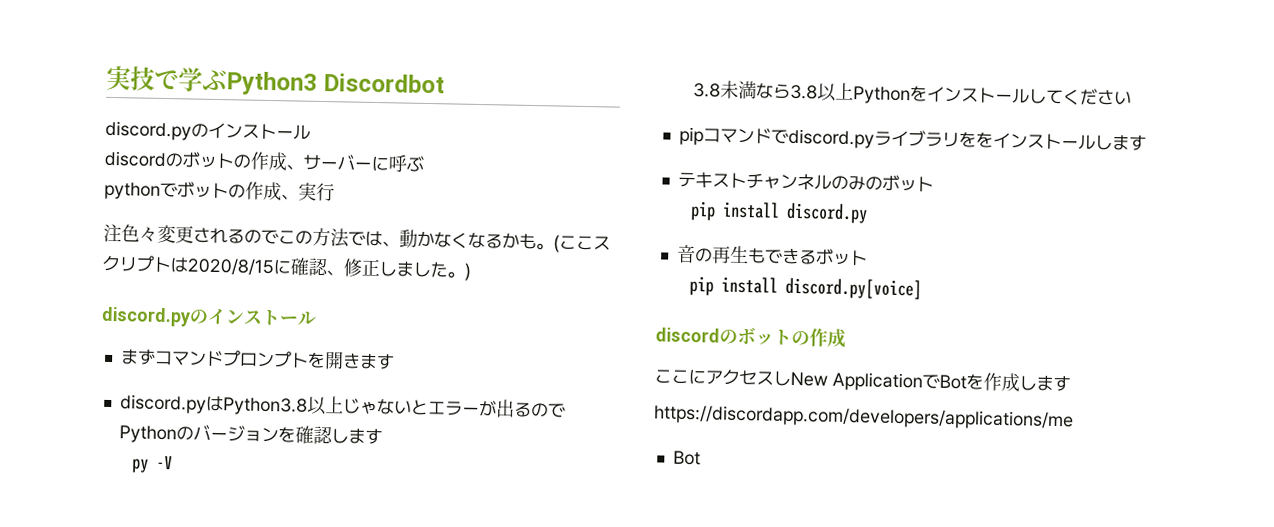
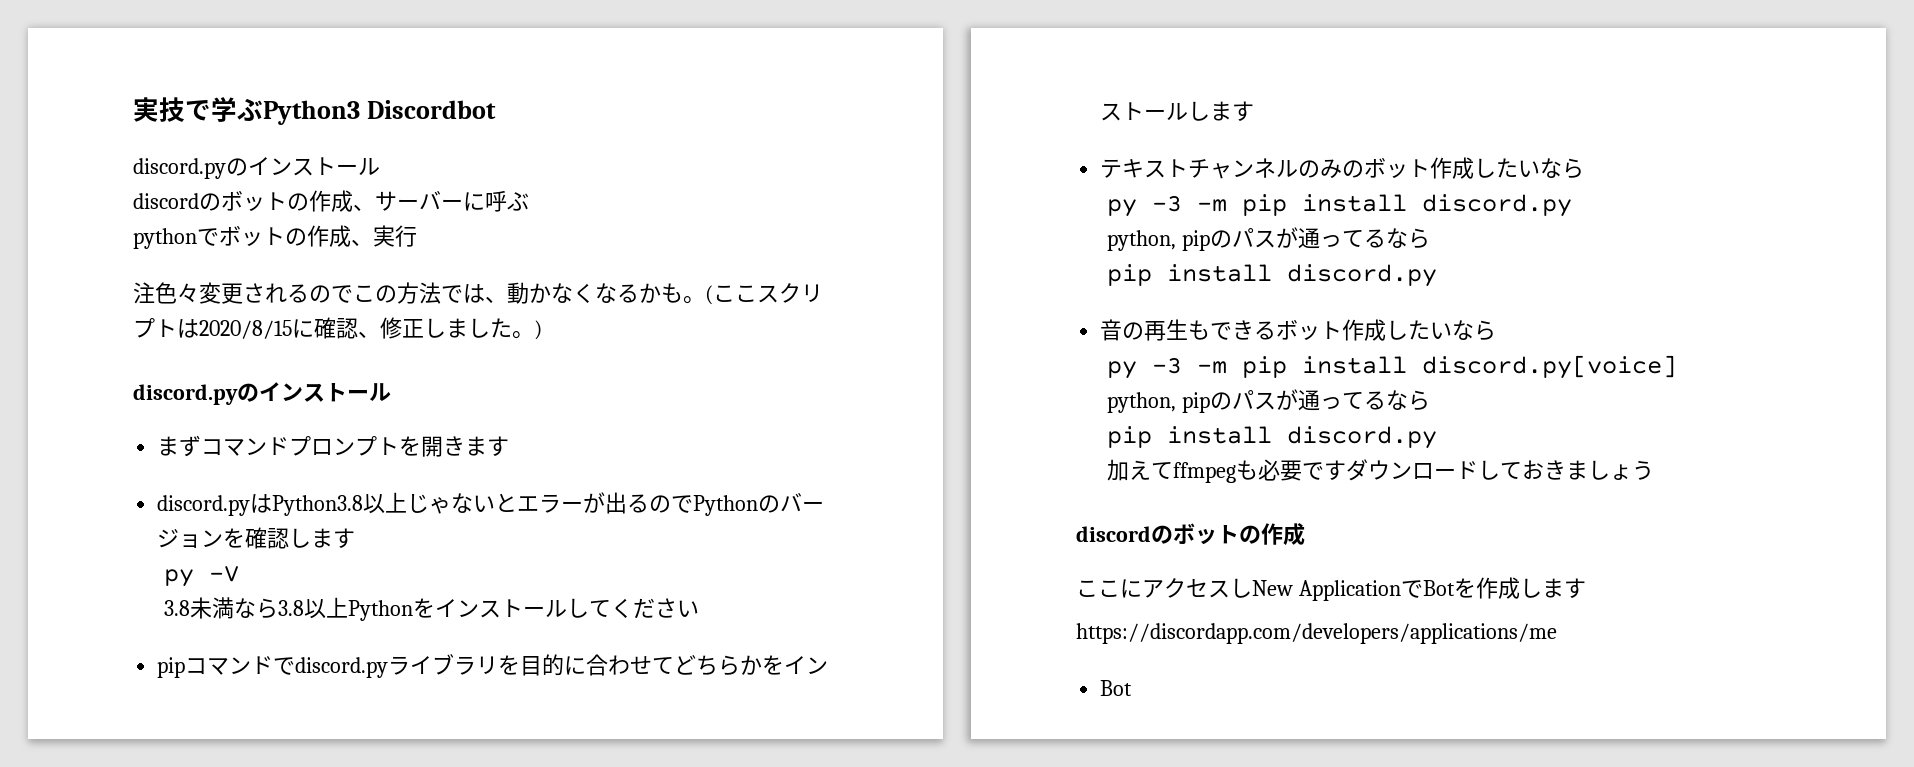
- pipコマンドでdiscord.pyライブラリををインストールします
+ pipコマンドでdiscord.pyライブラリを目的に合わせてどちらかをインストールします
- テキストチャンネルのみのボット
+ テキストチャンネルのみのボット作成したいなら
+ py -3 -m pip install discord.py
+ python, pipのパスが通ってるなら
- 音の再生もできるボット
- pip install discord.py[voice]
+ 音の再生もできるボット作成したいなら
+ py -3 -m pip install discord.py[voice]
+ python, pipのパスが通ってるなら
+ pip install discord.py
+ 加えてffmpegも必要ですダウンロードしておきましょう

